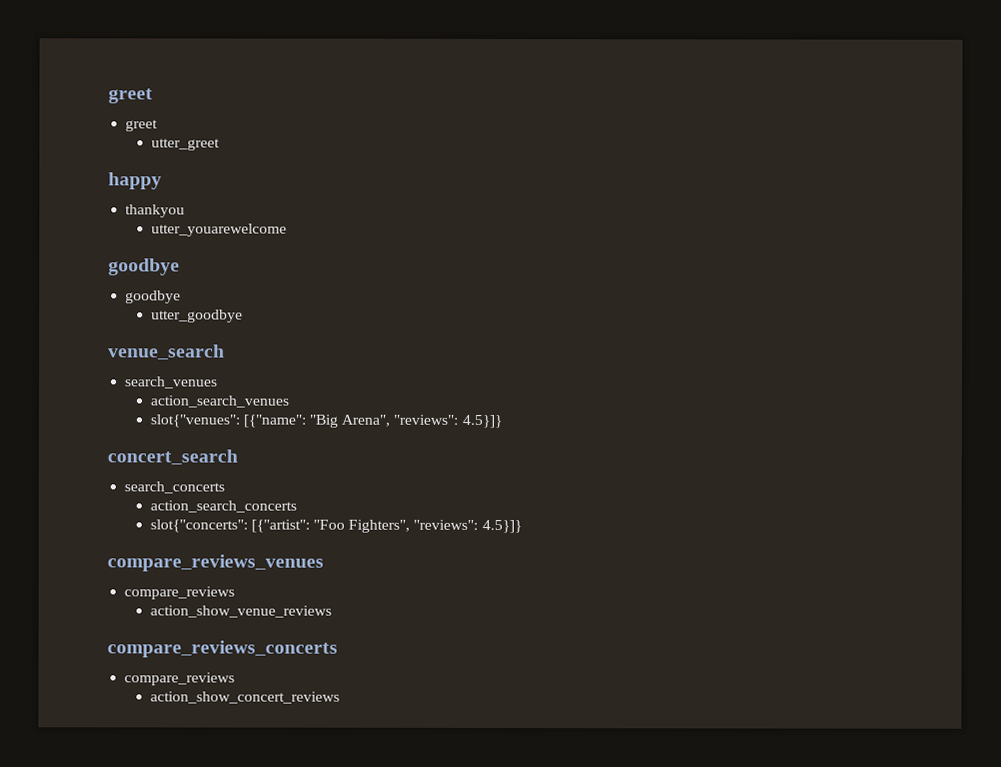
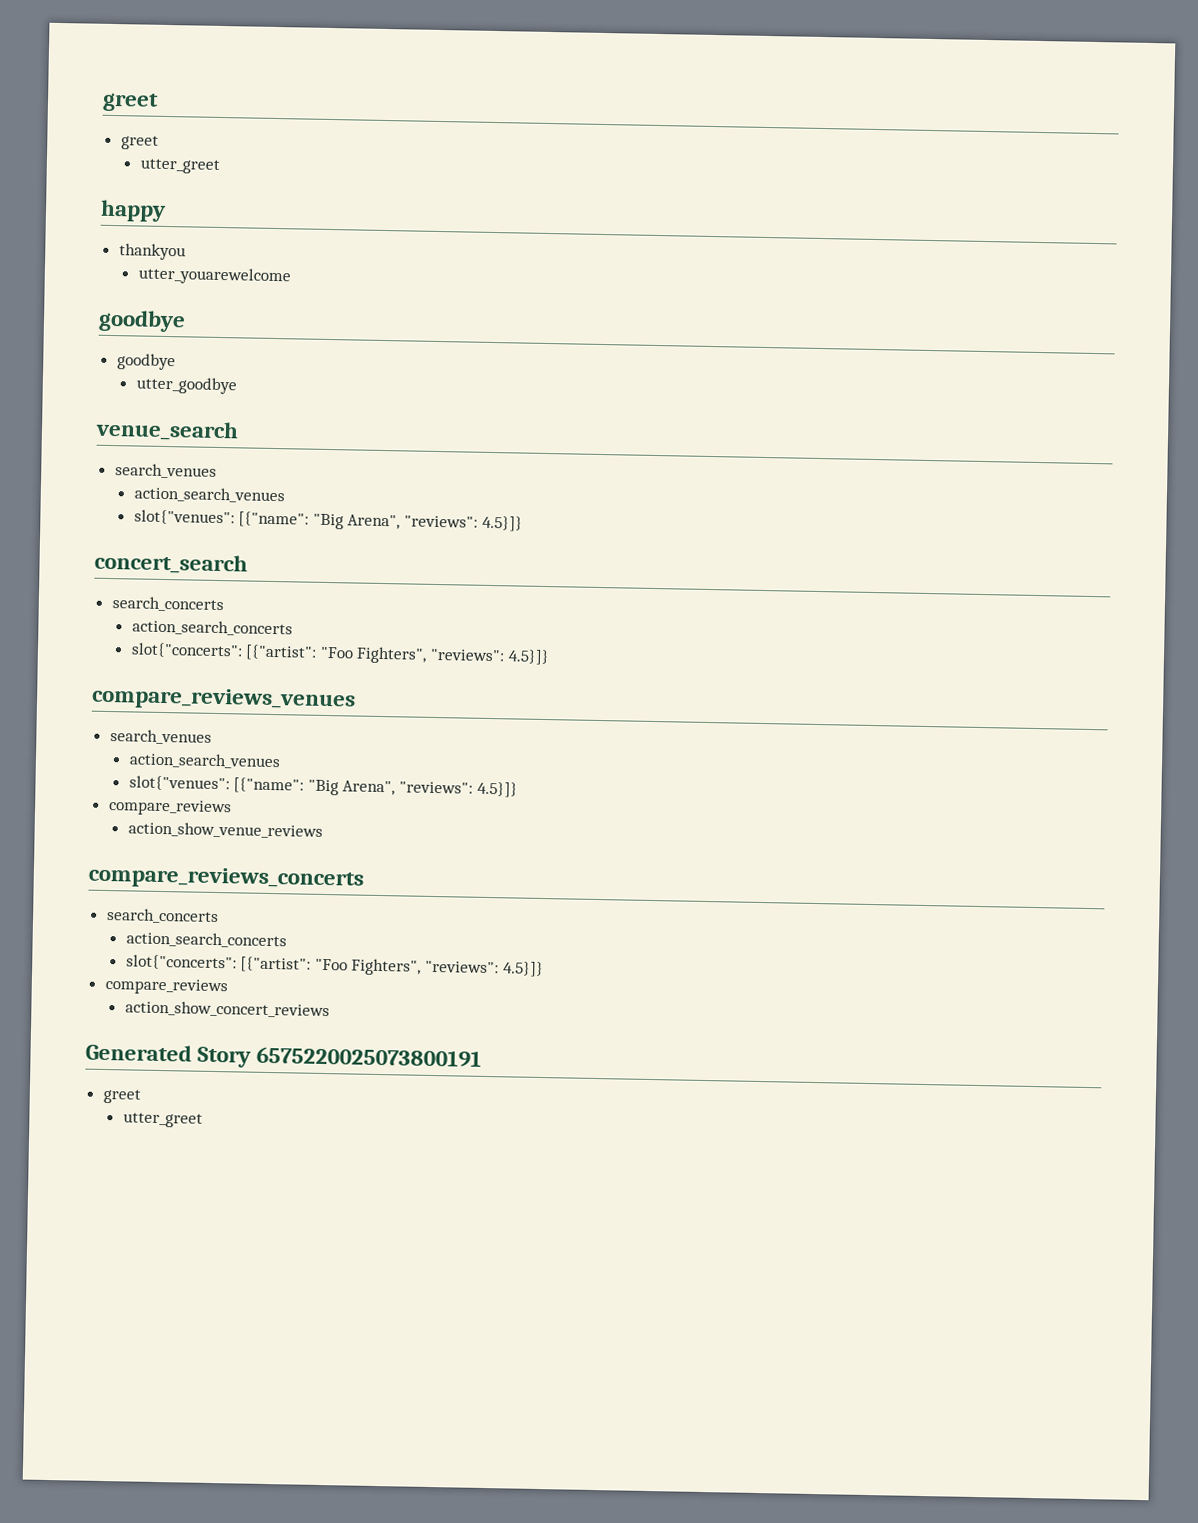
  compare_reviews_venues
+ search_venues
+ action_search_venues
+ slot{"venues": [{"name": "Big Arena", "reviews": 4.5}]}
  compare_reviews
  action_show_venue_reviews
  compare_reviews_concerts
+ search_concerts
+ action_search_concerts
+ slot{"concerts": [{"artist": "Foo Fighters", "reviews": 4.5}]}
  compare_reviews
  action_show_concert_reviews
+ Generated Story 6575220025073800191
+ greet
+ utter_greet

